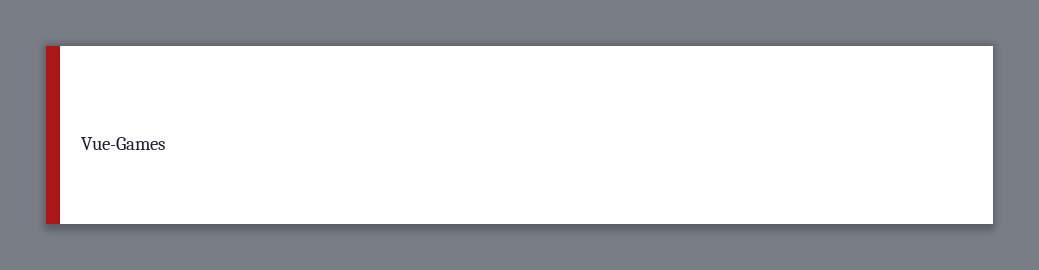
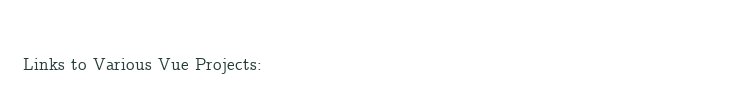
- Vue-Games
+ Links to Various Vue Projects:

